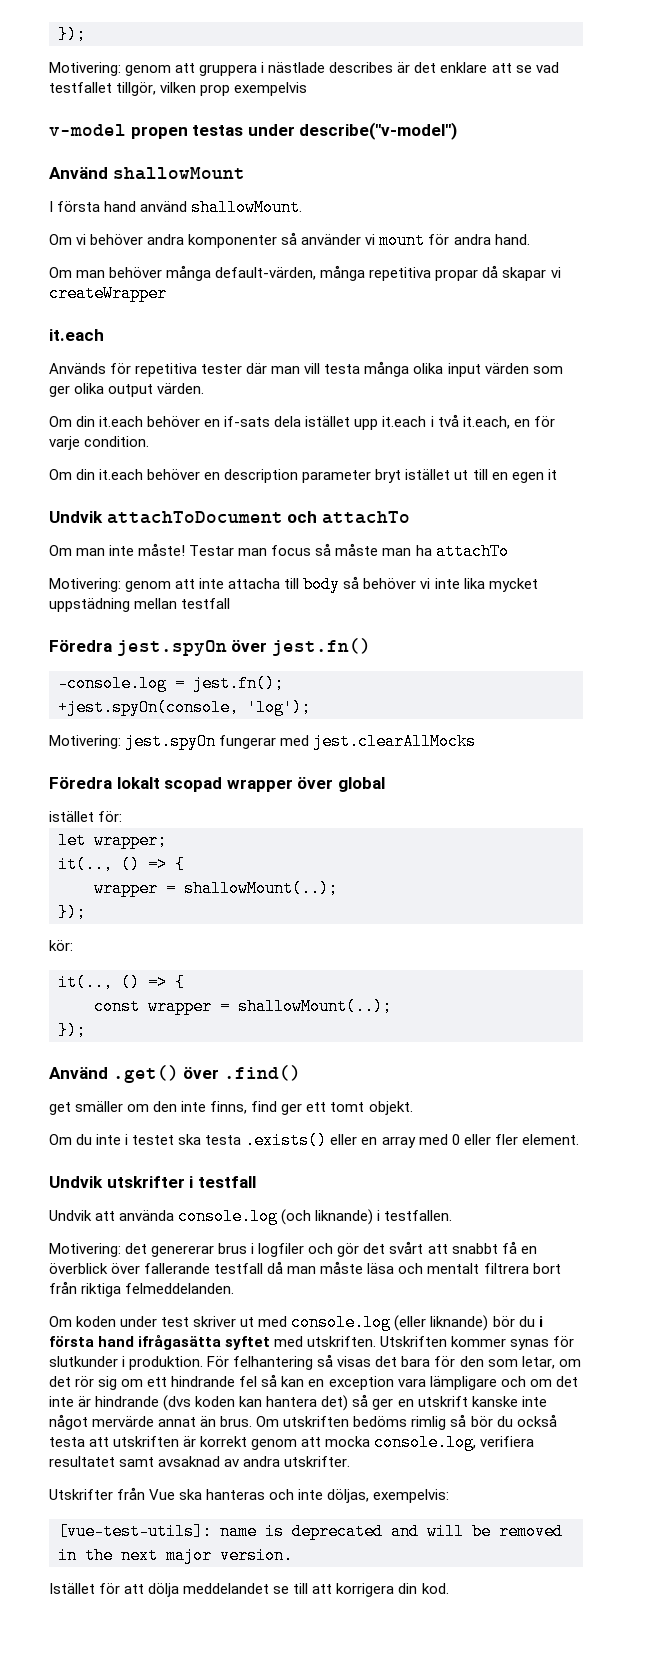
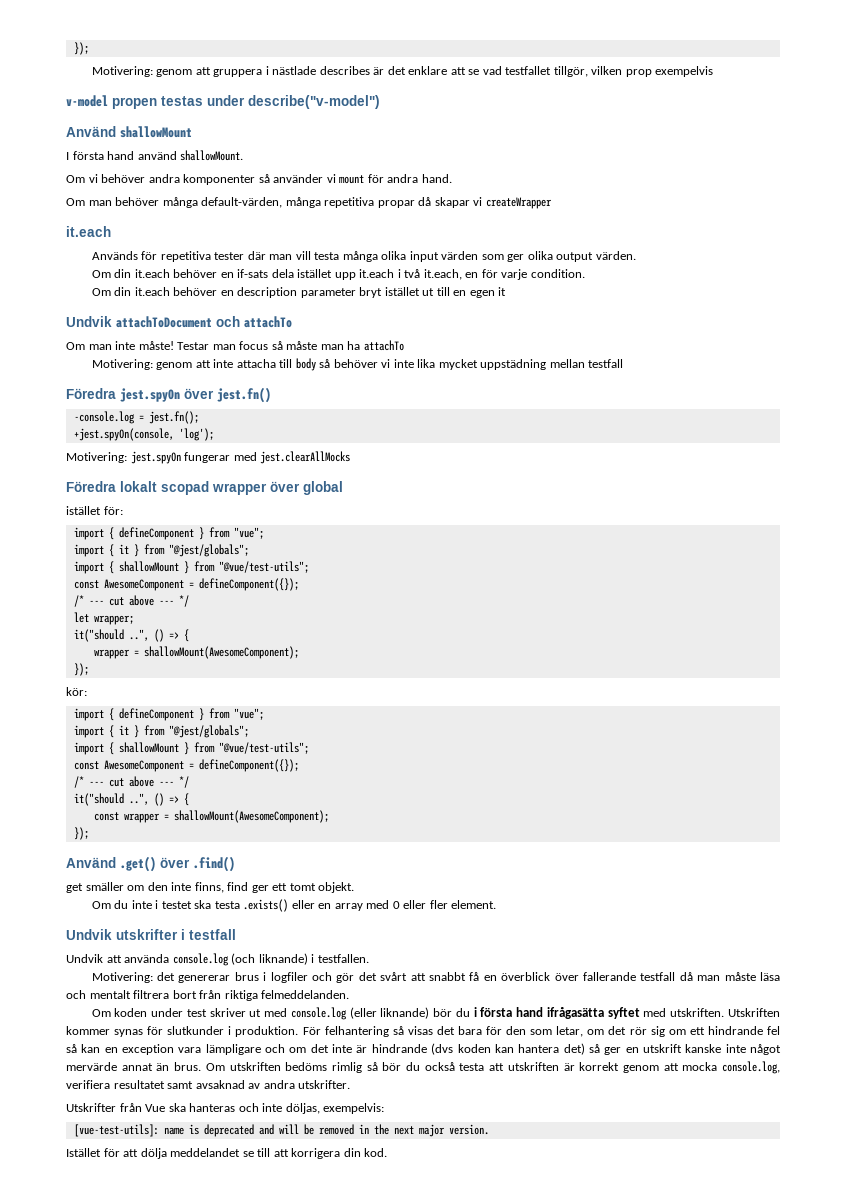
  istället för:
+ import { defineComponent } from "vue";
+ import { it } from "@jest/globals";
+ import { shallowMount } from "@vue/test-utils";
+ const AwesomeComponent = defineComponent({});
+ /* --- cut above --- */
  let wrapper;
- it(.., () => {
- wrapper = shallowMount(..);
+ it("should ..", () => {
+ wrapper = shallowMount(AwesomeComponent);
  kör:
- it(.., () => {
+ import { defineComponent } from "vue";
+ import { it } from "@jest/globals";
+ import { shallowMount } from "@vue/test-utils";
+ const AwesomeComponent = defineComponent({});
+ /* --- cut above --- */
+ it("should ..", () => {
- const wrapper = shallowMount(..);
+ const wrapper = shallowMount(AwesomeComponent);

